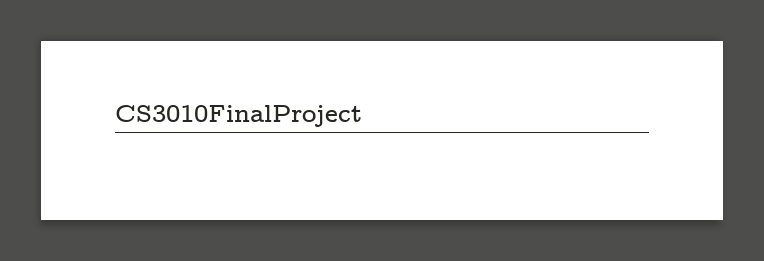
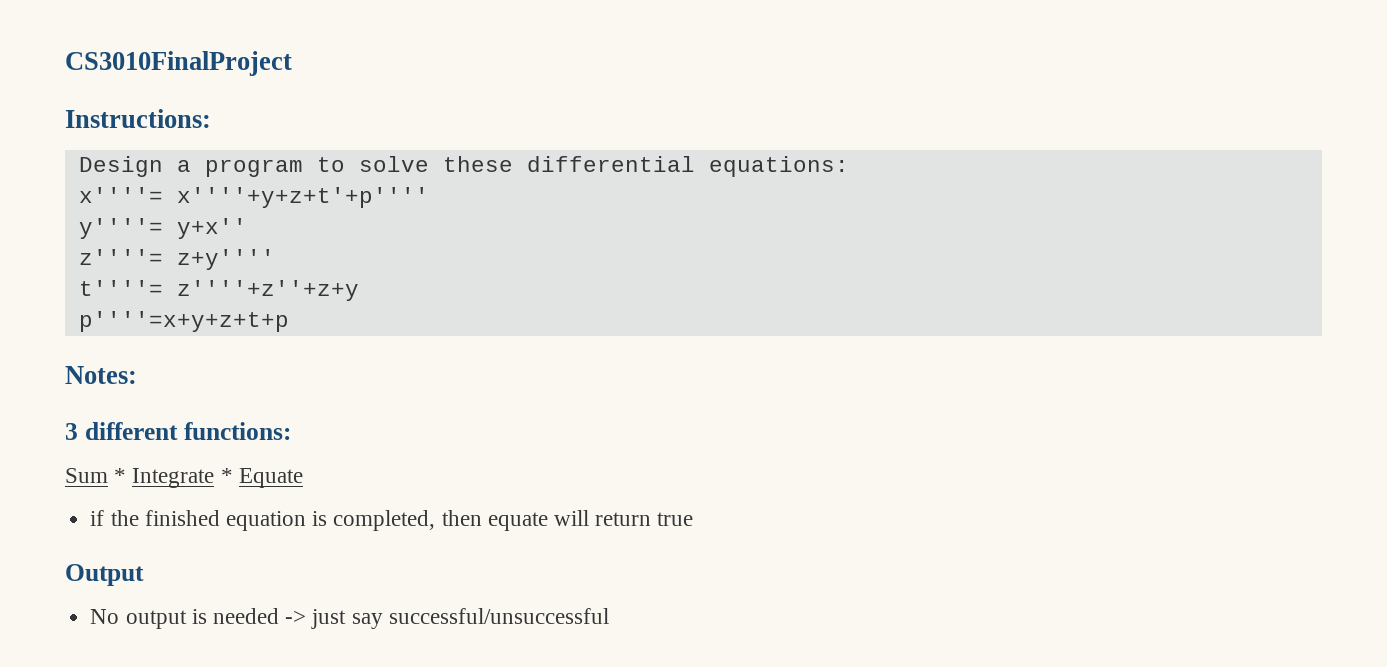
+ Instructions:
+ Design a program to solve these differential equations:
+ x''''= x''''+y+z+t'+p''''
+ y''''= y+x''
+ z''''= z+y''''
+ t''''= z''''+z''+z+y
+ p''''=x+y+z+t+p
+ Notes:
+ 3 different functions:
+ Sum * Integrate * Equate
+ if the finished equation is completed, then equate will return true
+ Output
+ No output is needed -> just say successful/unsuccessful

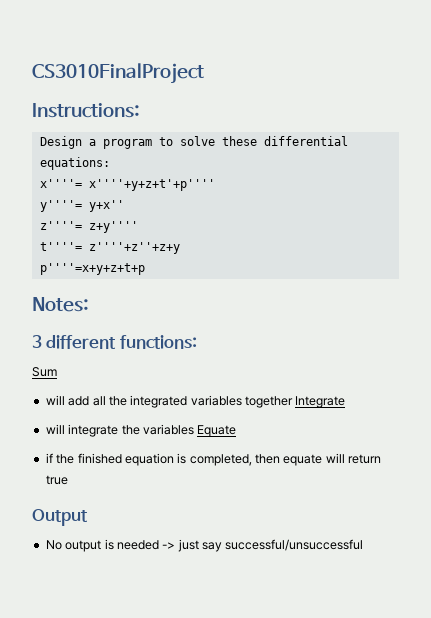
- Sum * Integrate * Equate
+ Sum
+ will add all the integrated variables together Integrate
+ will integrate the variables Equate

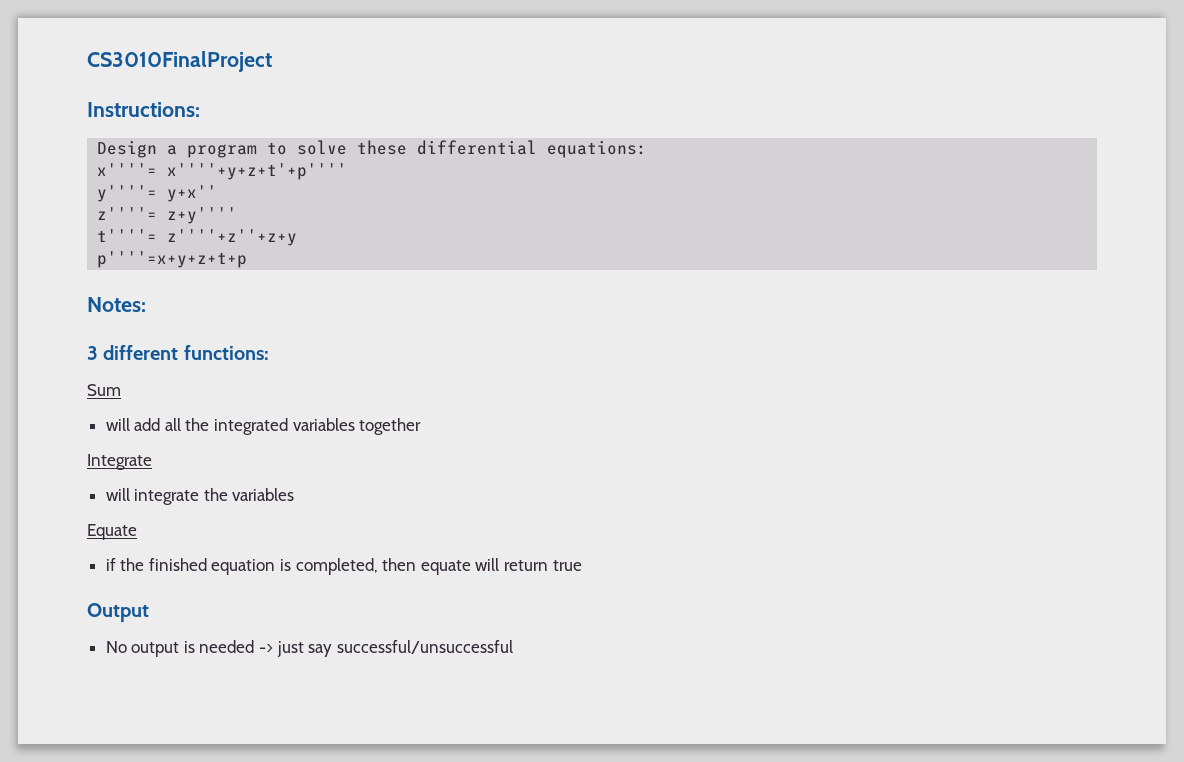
- will add all the integrated variables together Integrate
+ will add all the integrated variables together
+ Integrate
- will integrate the variables Equate
+ will integrate the variables
+ Equate

